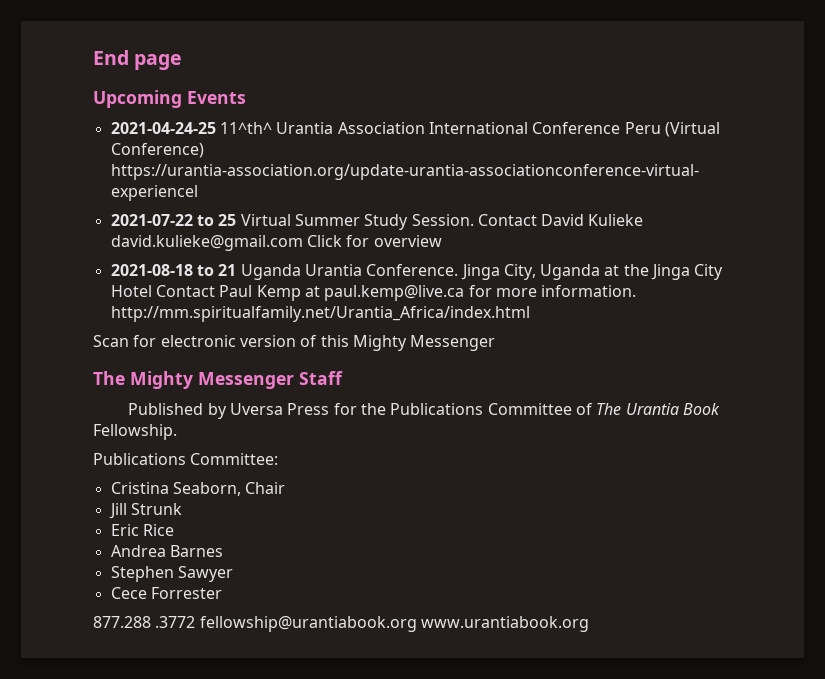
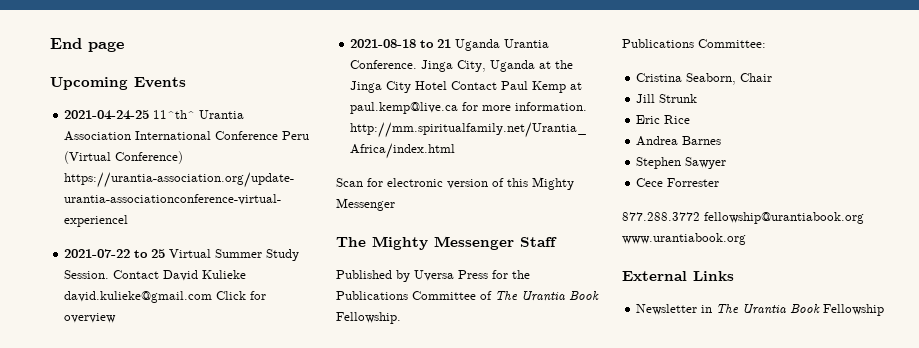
- 877.288 .3772 fellowship@urantiabook.org www.urantiabook.org
+ 877.288.3772 fellowship@urantiabook.org www.urantiabook.org
+ External Links
+ Newsletter in The Urantia Book Fellowship

